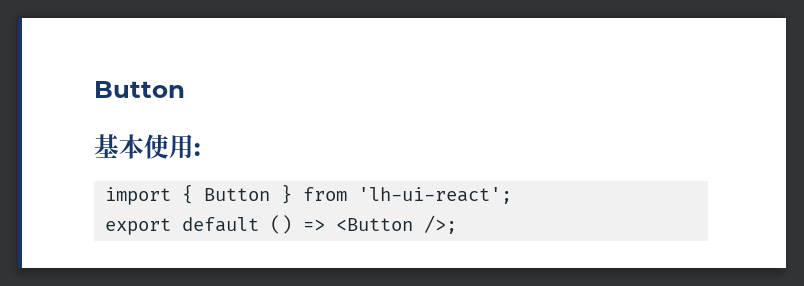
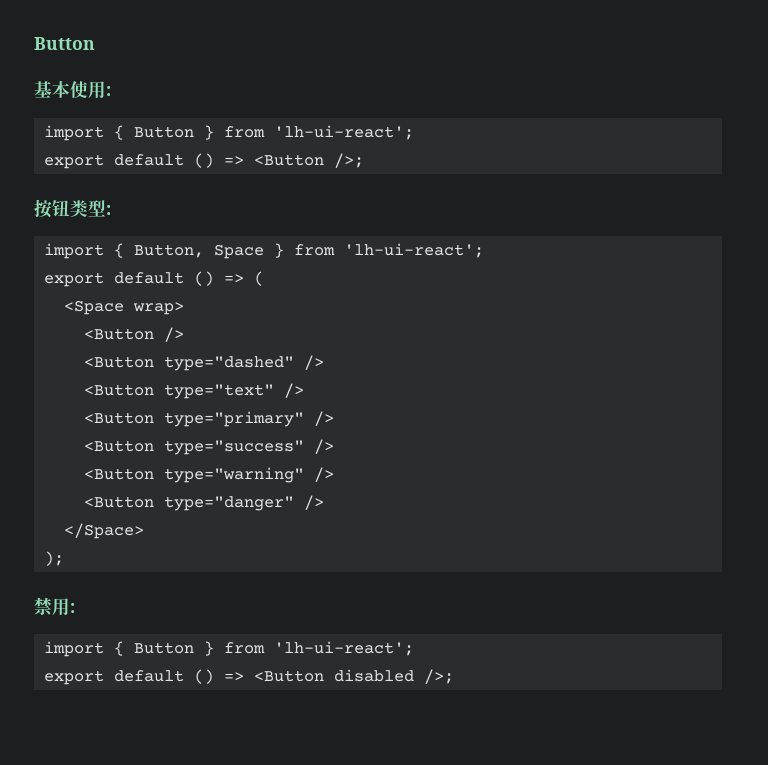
+ 按钮类型:
+ import { Button, Space } from 'lh-ui-react';
+ export default () => (
+ <Space wrap>
+ <Button />
+ <Button type="dashed" />
+ <Button type="text" />
+ <Button type="primary" />
+ <Button type="success" />
+ <Button type="warning" />
+ <Button type="danger" />
+ </Space>
+ );
+ 禁用:
+ import { Button } from 'lh-ui-react';
+ export default () => <Button disabled />;

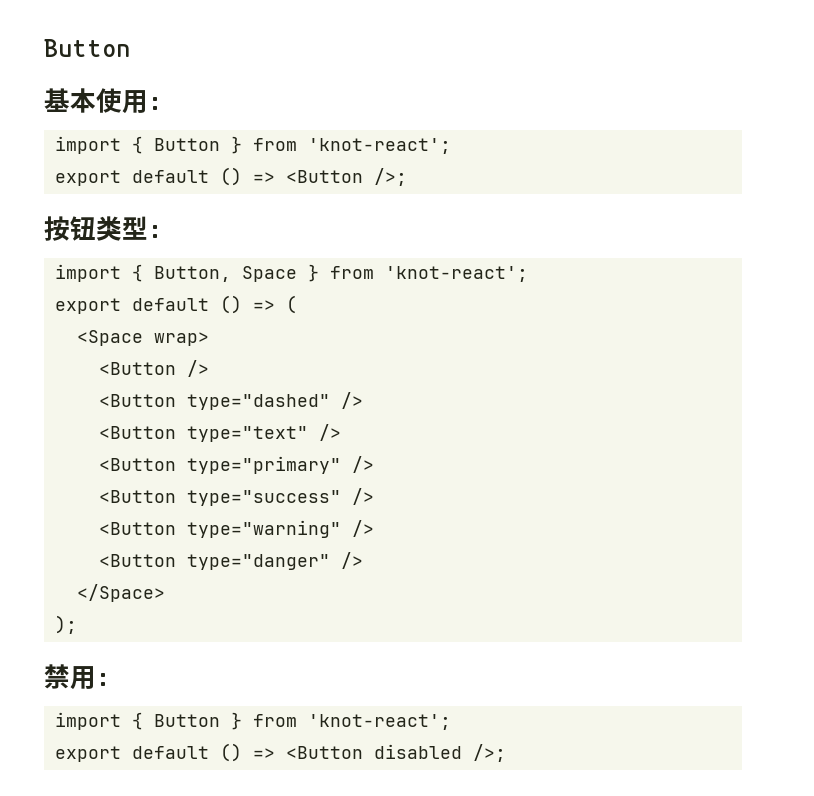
  基本使用:
- import { Button } from 'lh-ui-react';
+ import { Button } from 'knot-react';
- import { Button, Space } from 'lh-ui-react';
+ import { Button, Space } from 'knot-react';
  禁用:
- import { Button } from 'lh-ui-react';
+ import { Button } from 'knot-react';

